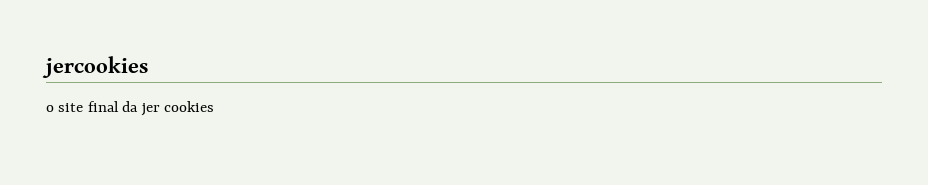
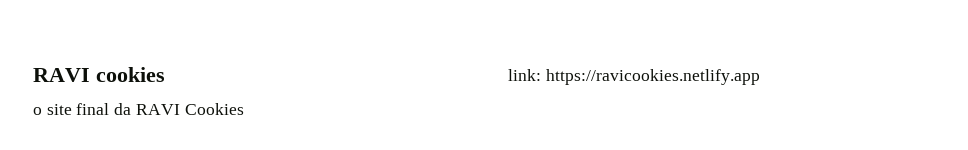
- jercookies
+ RAVI cookies
- o site final da jer cookies
+ o site final da RAVI Cookies
+ link: https://ravicookies.netlify.app

